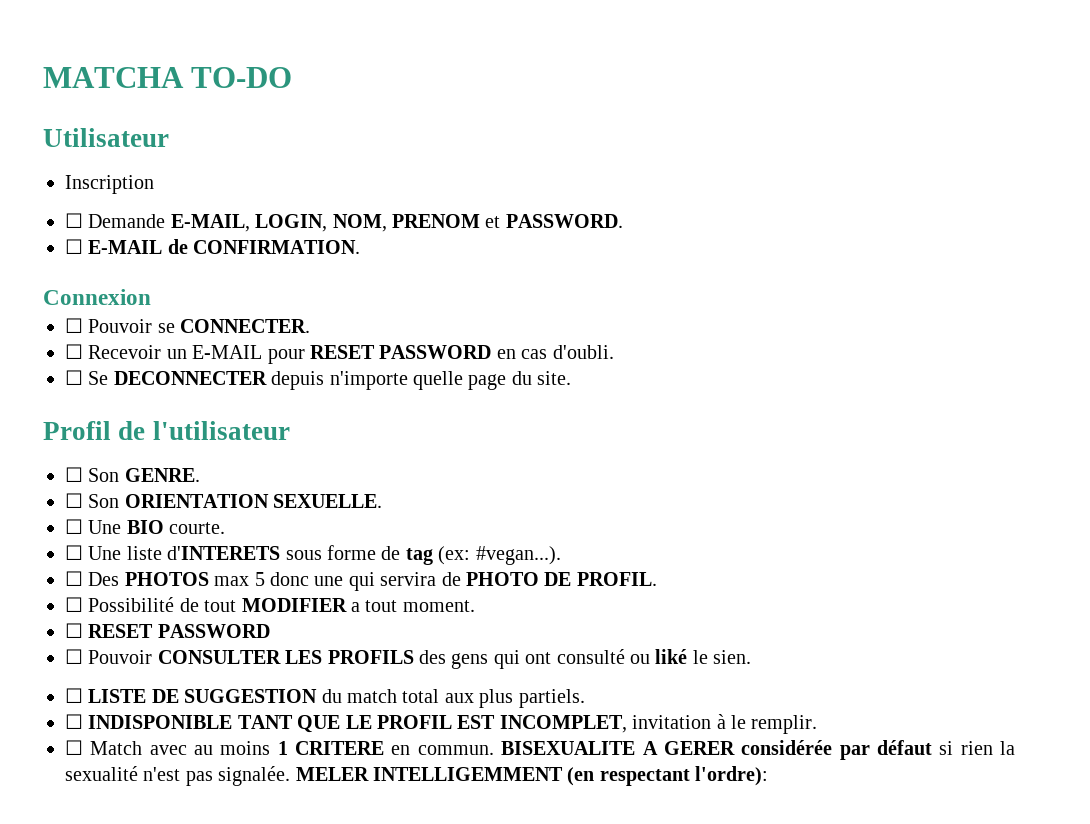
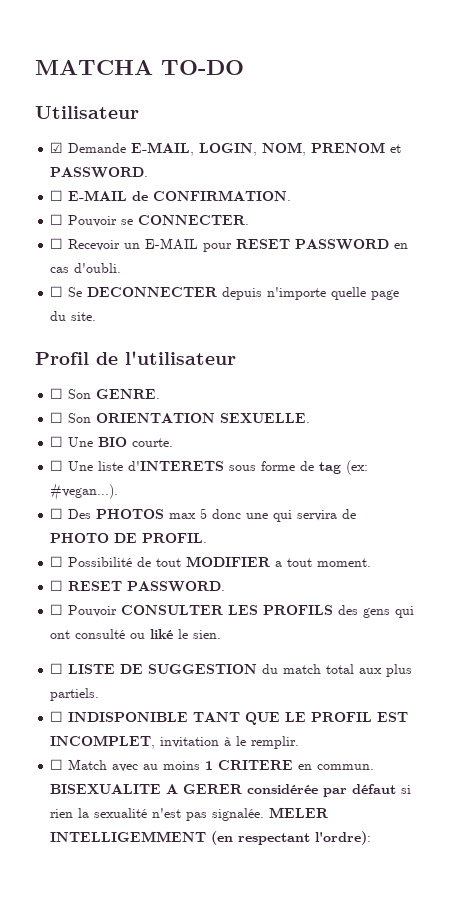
- Inscription
- ☐ Demande E-MAIL, LOGIN, NOM, PRENOM et PASSWORD.
+ ☑ Demande E-MAIL, LOGIN, NOM, PRENOM et PASSWORD.
- Connexion
- ☐ RESET PASSWORD
+ ☐ RESET PASSWORD.

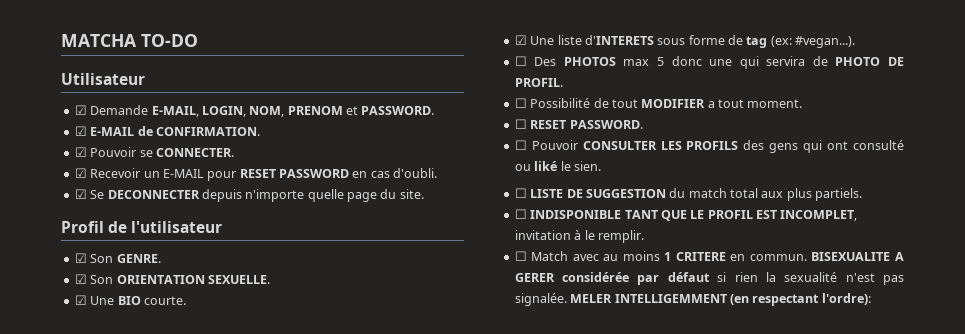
- ☐ E-MAIL de CONFIRMATION.
+ ☑ E-MAIL de CONFIRMATION.
- ☐ Pouvoir se CONNECTER.
+ ☑ Pouvoir se CONNECTER.
- ☐ Recevoir un E-MAIL pour RESET PASSWORD en cas d'oubli.
+ ☑ Recevoir un E-MAIL pour RESET PASSWORD en cas d'oubli.
- ☐ Se DECONNECTER depuis n'importe quelle page du site.
+ ☑ Se DECONNECTER depuis n'importe quelle page du site.
- ☐ Son GENRE.
+ ☑ Son GENRE.
- ☐ Son ORIENTATION SEXUELLE.
+ ☑ Son ORIENTATION SEXUELLE.
- ☐ Une BIO courte.
+ ☑ Une BIO courte.
- ☐ Une liste d'INTERETS sous forme de tag (ex: #vegan...).
+ ☑ Une liste d'INTERETS sous forme de tag (ex: #vegan...).

